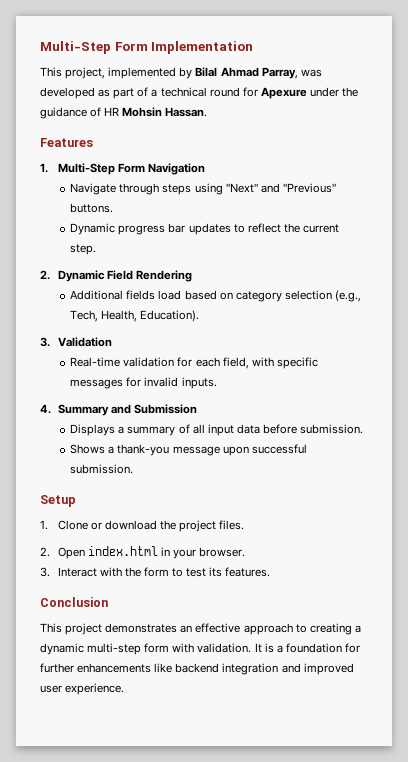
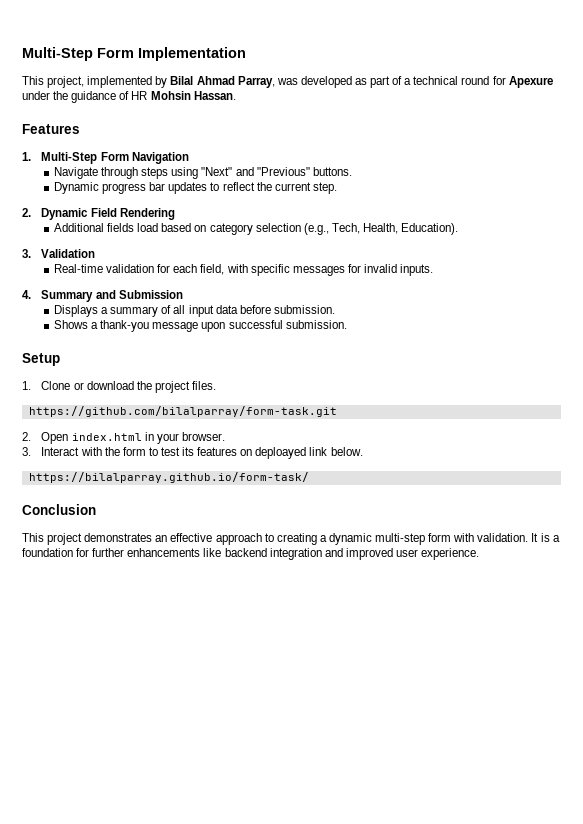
+ https://github.com/bilalparray/form-task.git
- 3. Interact with the form to test its features.
+ 3. Interact with the form to test its features on deploayed link below.
+ https://bilalparray.github.io/form-task/

